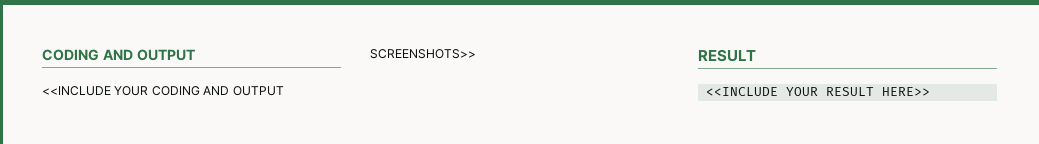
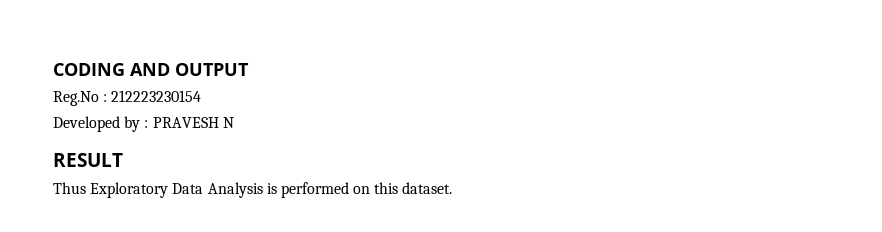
- <<INCLUDE YOUR CODING AND OUTPUT SCREENSHOTS>>
+ Reg.No : 212223230154
+ Developed by : PRAVESH N
  RESULT
- <<INCLUDE YOUR RESULT HERE>>
+ Thus Exploratory Data Analysis is performed on this dataset.

